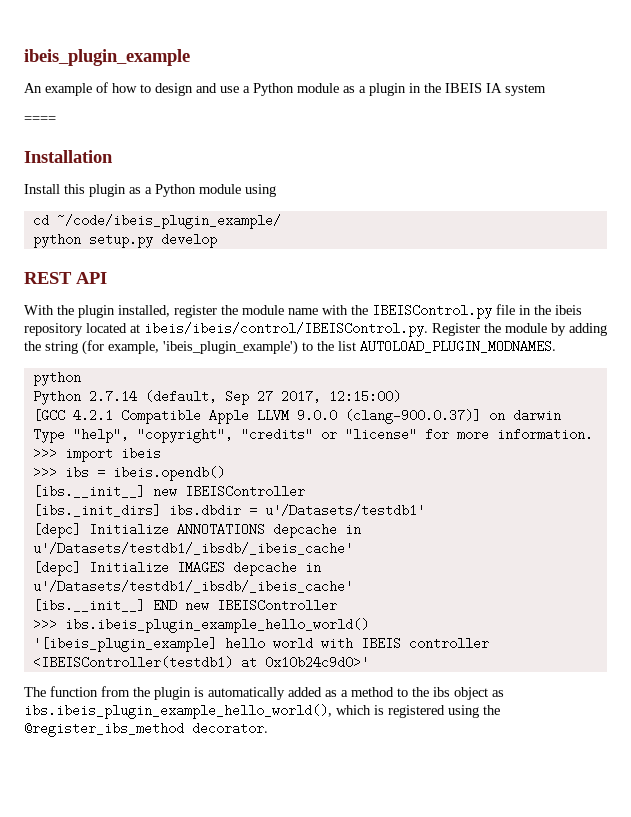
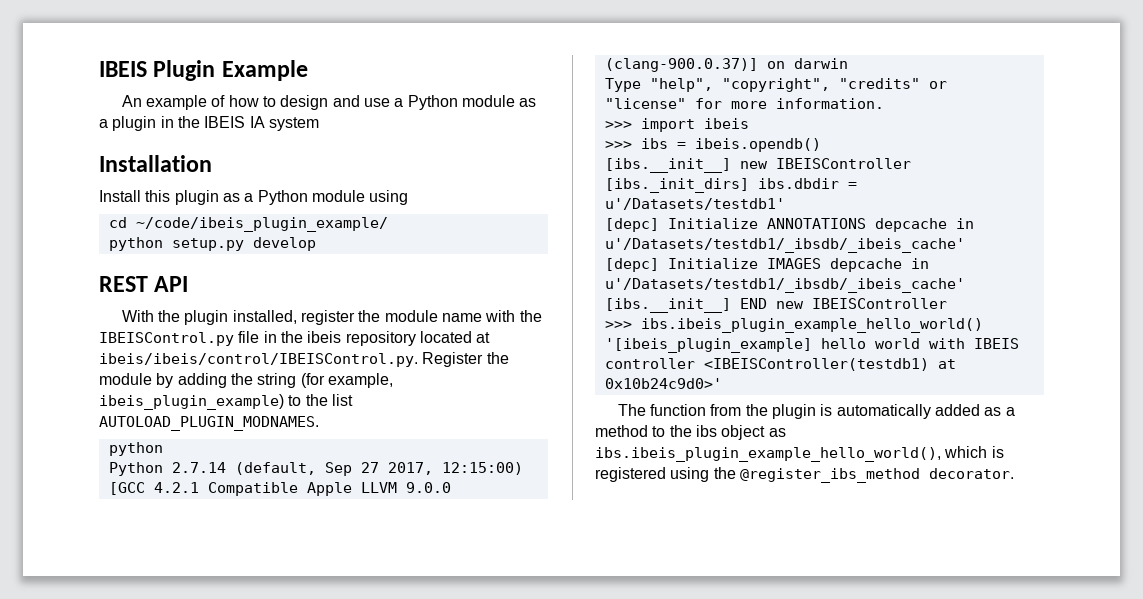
- ibeis_plugin_example
+ IBEIS Plugin Example
- ====
- With the plugin installed, register the module name with the IBEISControl.py file in the ibeis repository located at ibeis/ibeis/control/IBEISControl.py. Register the module by adding the string (for example, 'ibeis_plugin_example') to the list AUTOLOAD_PLUGIN_MODNAMES.
+ With the plugin installed, register the module name with the IBEISControl.py file in the ibeis repository located at ibeis/ibeis/control/IBEISControl.py. Register the module by adding the string (for example, ibeis_plugin_example) to the list AUTOLOAD_PLUGIN_MODNAMES.

